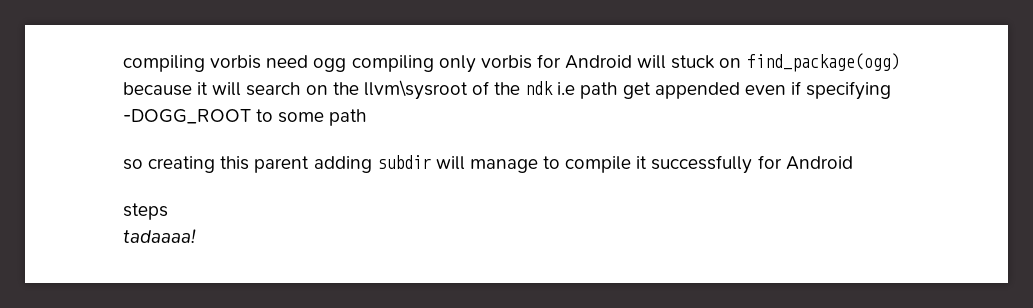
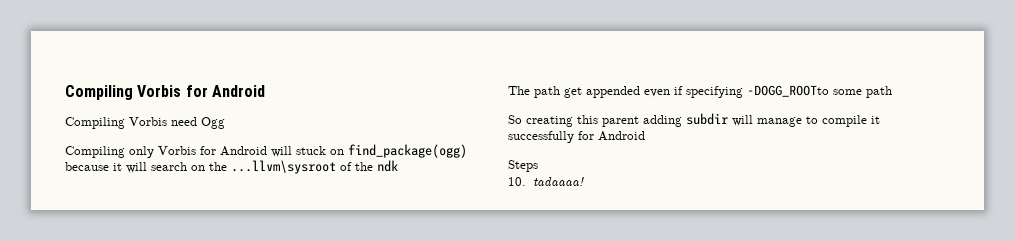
- compiling vorbis need ogg compiling only vorbis for Android will stuck on find_package(ogg) because it will search on the llvm\sysroot of the ndk i.e path get appended even if specifying -DOGG_ROOT to some path
+ Compiling Vorbis for Android
+ Compiling Vorbis need Ogg
+ Compiling only Vorbis for Android will stuck on find_package(ogg) because it will search on the ...llvm\sysroot of the ndk
+ The path get appended even if specifying -DOGG_ROOTto some path
- so creating this parent adding subdir will manage to compile it successfully for Android
+ So creating this parent adding subdir will manage to compile it successfully for Android
- steps
- tadaaaa!
+ Steps
+ 10. tadaaaa!

